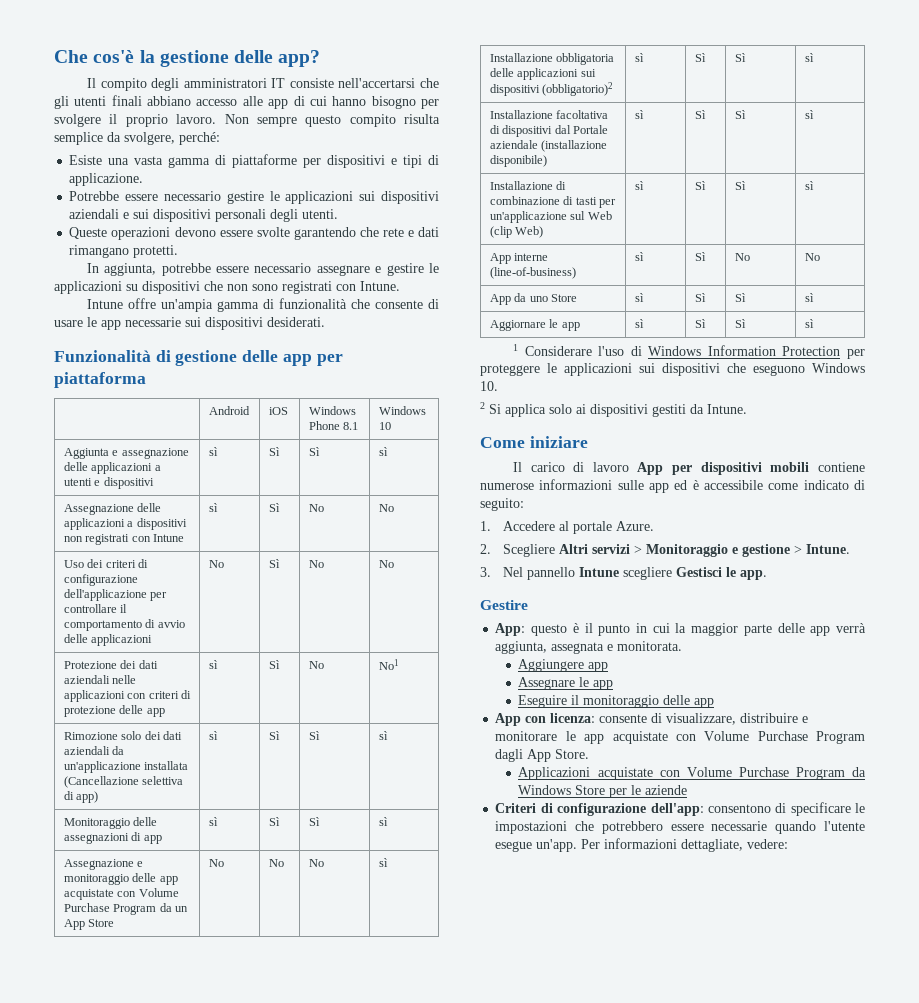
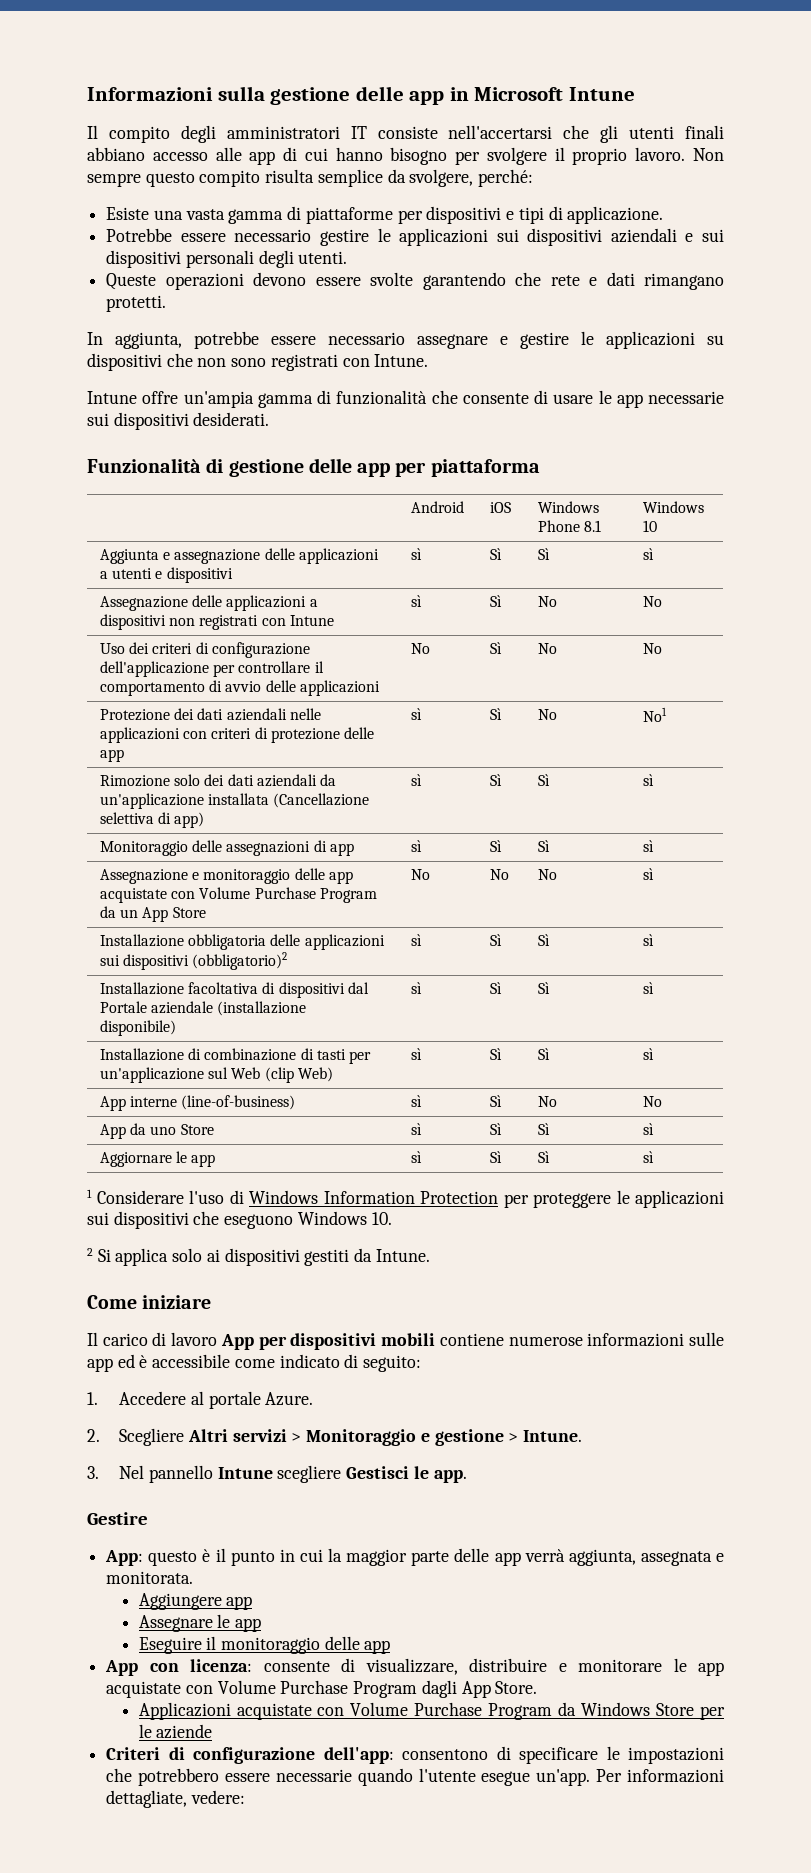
- Che cos'è la gestione delle app?
+ Informazioni sulla gestione delle app in Microsoft Intune

